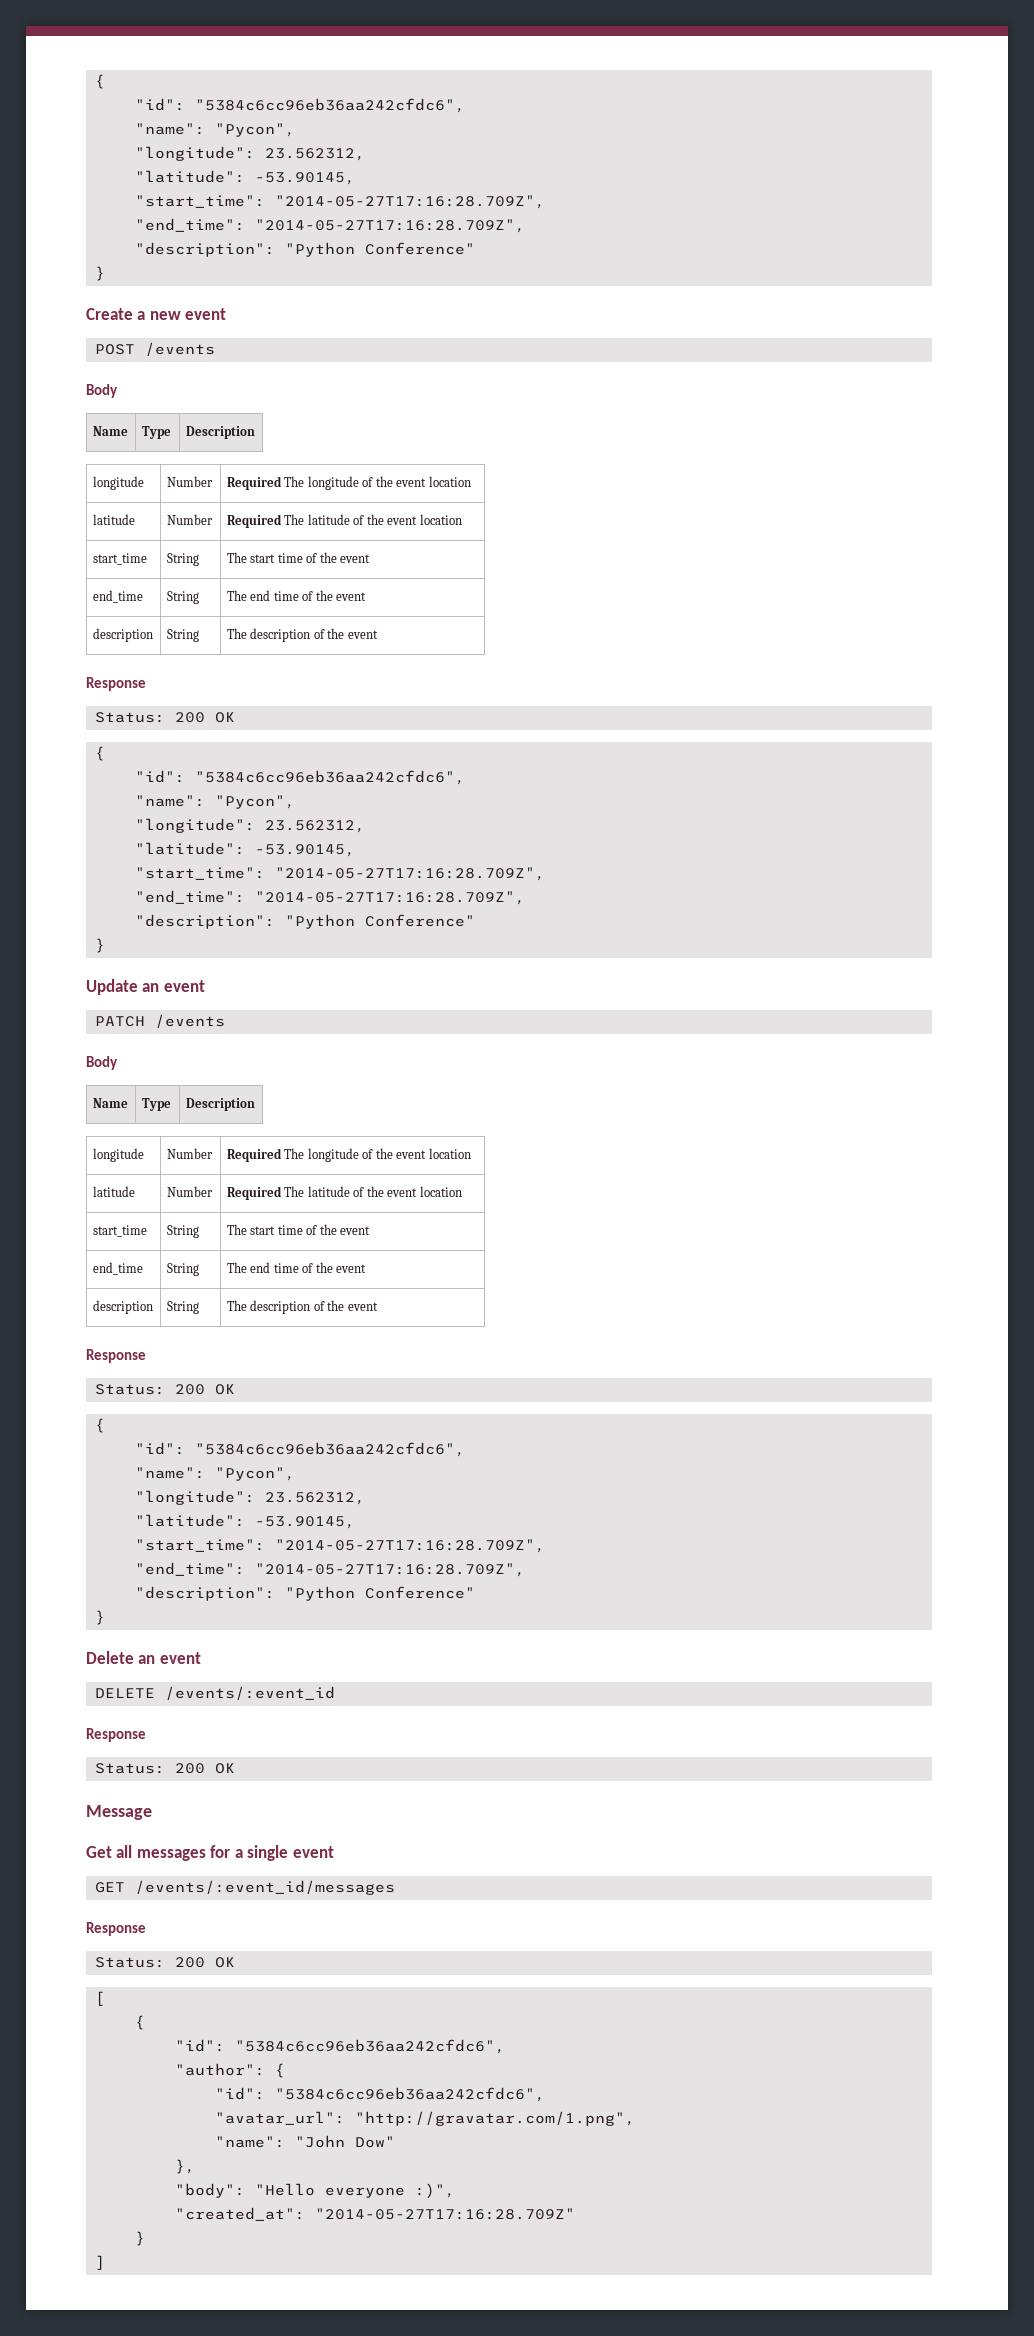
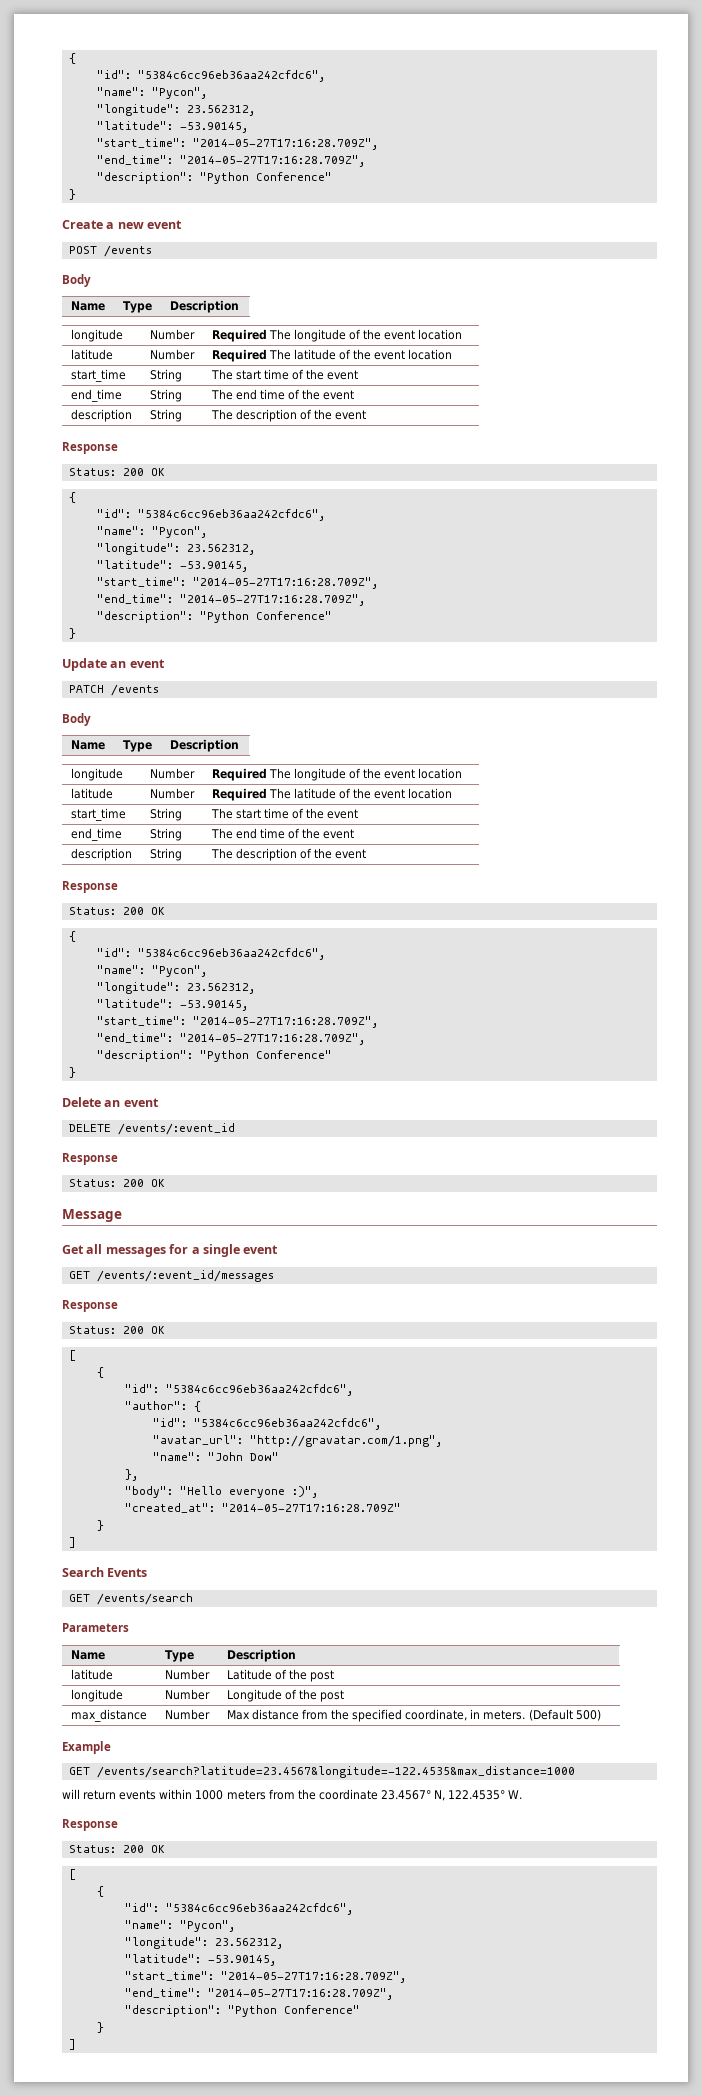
+ Search Events
+ GET /events/search
+ Parameters
+ Name | Type | Description
+ latitude | Number | Latitude of the post
+ longitude | Number | Longitude of the post
+ max_distance | Number | Max distance from the specified coordinate, in meters. (Default 500)
+ Example
+ GET /events/search?latitude=23.4567&longitude=-122.4535&max_distance=1000
+ will return events within 1000 meters from the coordinate 23.4567° N, 122.4535° W.
+ Response
+ Status: 200 OK
+ [
+ {
+ "id": "5384c6cc96eb36aa242cfdc6",
+ "name": "Pycon",
+ "longitude": 23.562312,
+ "latitude": -53.90145,
+ "start_time": "2014-05-27T17:16:28.709Z",
+ "end_time": "2014-05-27T17:16:28.709Z",
+ "description": "Python Conference"
+ }
+ ]

